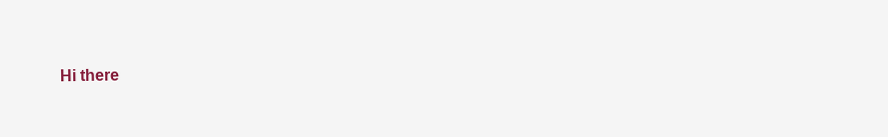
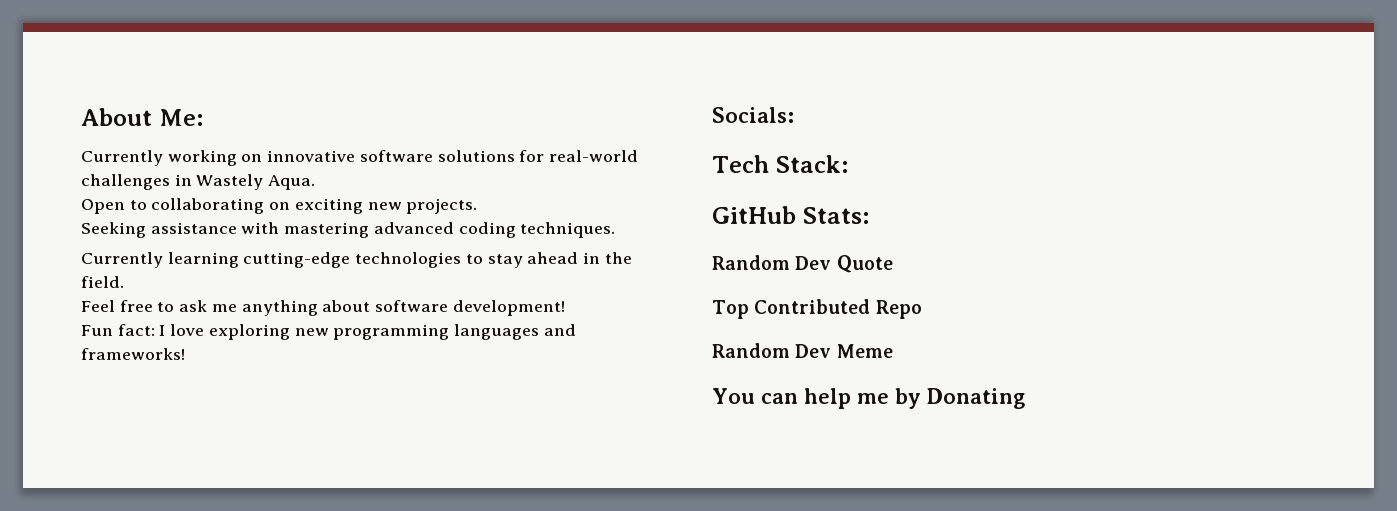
- Hi there
+ About Me:
+ Currently working on innovative software solutions for real-world challenges in Wastely Aqua.
+ Open to collaborating on exciting new projects.
+ Seeking assistance with mastering advanced coding techniques.
+ Currently learning cutting-edge technologies to stay ahead in the field.
+ Feel free to ask me anything about software development!
+ Fun fact: I love exploring new programming languages and frameworks!
+ Socials:
+ Tech Stack:
+ GitHub Stats:
+ Random Dev Quote
+ Top Contributed Repo
+ Random Dev Meme
+ You can help me by Donating

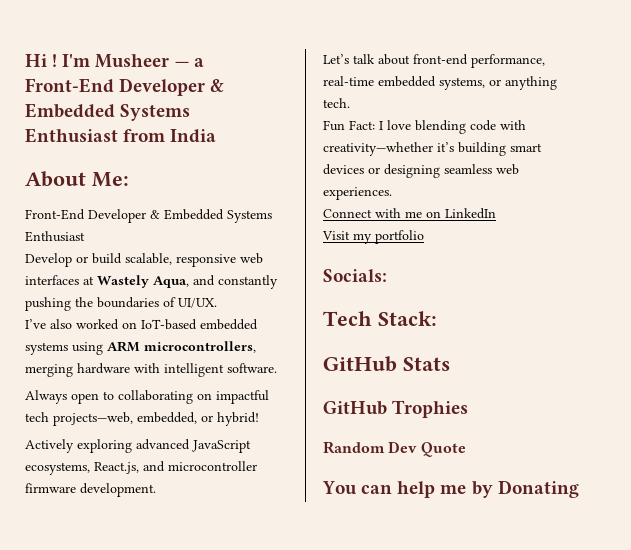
+ Hi ! I'm Musheer — a Front-End Developer & Embedded Systems Enthusiast from India
  About Me:
- Currently working on innovative software solutions for real-world challenges in Wastely Aqua.
- Open to collaborating on exciting new projects.
- Seeking assistance with mastering advanced coding techniques.
- Currently learning cutting-edge technologies to stay ahead in the field.
- Feel free to ask me anything about software development!
+ Front-End Developer & Embedded Systems Enthusiast
+ Develop or build scalable, responsive web interfaces at Wastely Aqua, and constantly pushing the boundaries of UI/UX.
+ I’ve also worked on IoT-based embedded systems using ARM microcontrollers, merging hardware with intelligent software.
+ Always open to collaborating on impactful tech projects—web, embedded, or hybrid!
+ Actively exploring advanced JavaScript ecosystems, React.js, and microcontroller firmware development.
+ Let’s talk about front-end performance, real-time embedded systems, or anything tech.
- Fun fact: I love exploring new programming languages and frameworks!
+ Fun Fact: I love blending code with creativity—whether it’s building smart devices or designing seamless web experiences.
+ Connect with me on LinkedIn
+ Visit my portfolio
- GitHub Stats:
+ GitHub Stats
+ GitHub Trophies
- Top Contributed Repo
- Random Dev Meme

